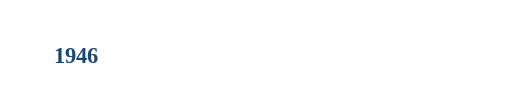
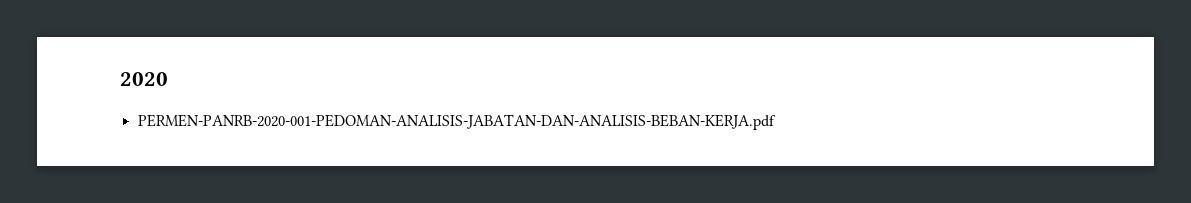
- 1946
+ 2020
+ PERMEN-PANRB-2020-001-PEDOMAN-ANALISIS-JABATAN-DAN-ANALISIS-BEBAN-KERJA.pdf

